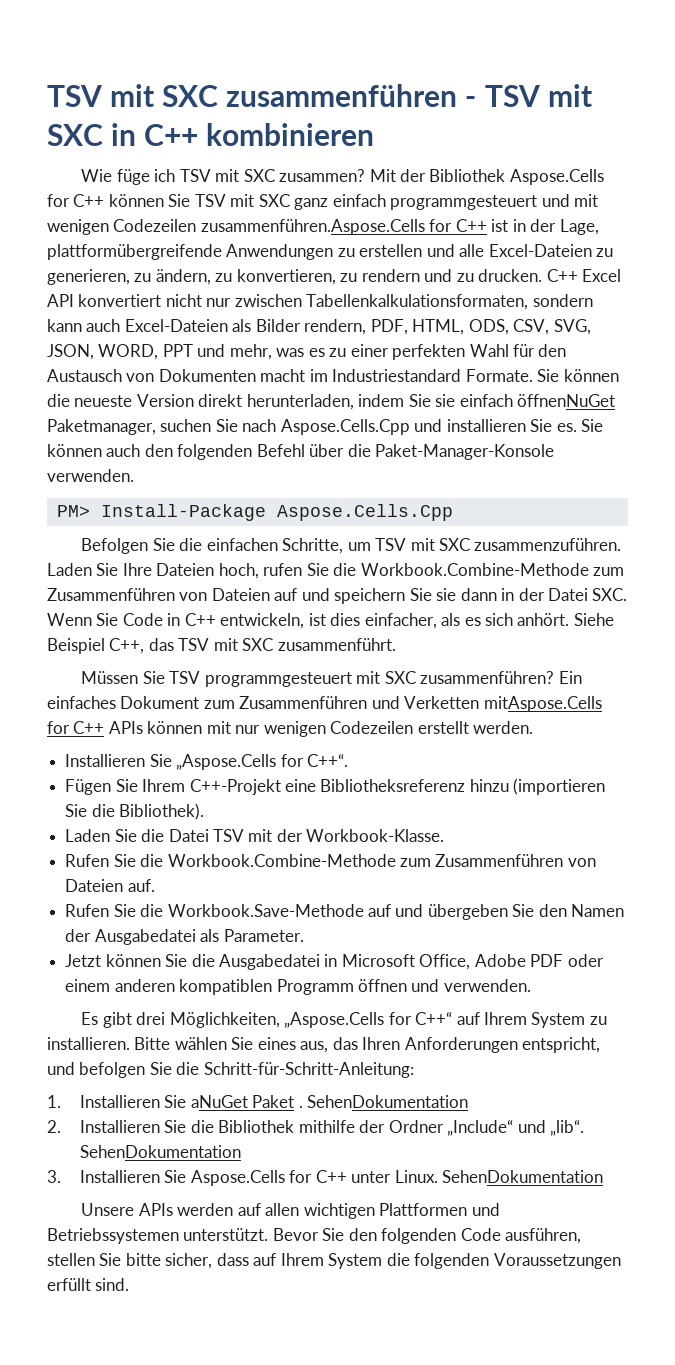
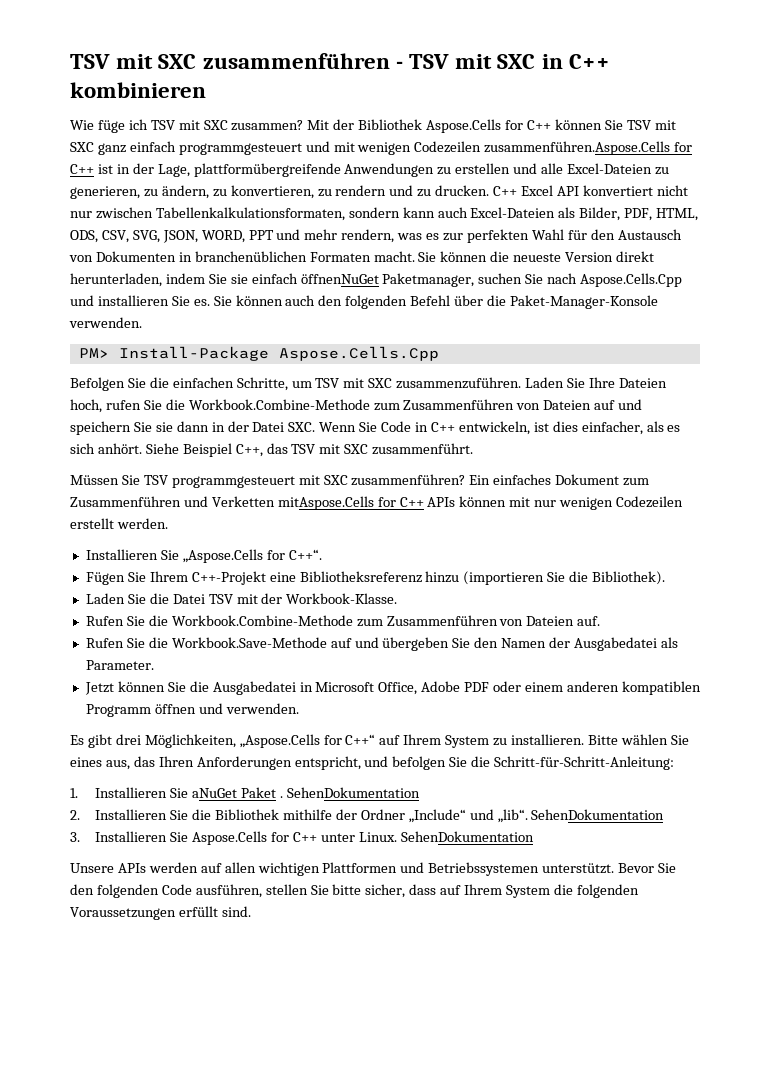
- C++ Excel API konvertiert nicht nur zwischen Tabellenkalkulationsformaten, sondern kann auch Excel-Dateien als Bilder rendern, PDF, HTML, ODS, CSV, SVG, JSON, WORD, PPT und mehr, was es zu einer perfekten Wahl für den Austausch von Dokumenten macht im Industriestandard Formate.
+ C++ Excel API konvertiert nicht nur zwischen Tabellenkalkulationsformaten, sondern kann auch Excel-Dateien als Bilder, PDF, HTML, ODS, CSV, SVG, JSON, WORD, PPT und mehr rendern, was es zur perfekten Wahl für den Austausch von Dokumenten in branchenüblichen Formaten macht.

